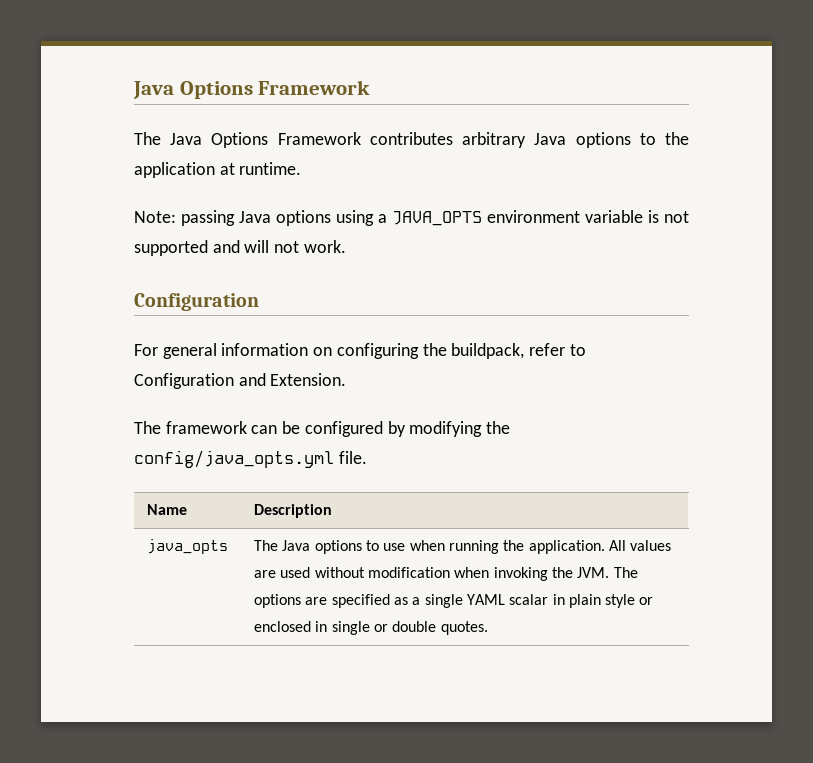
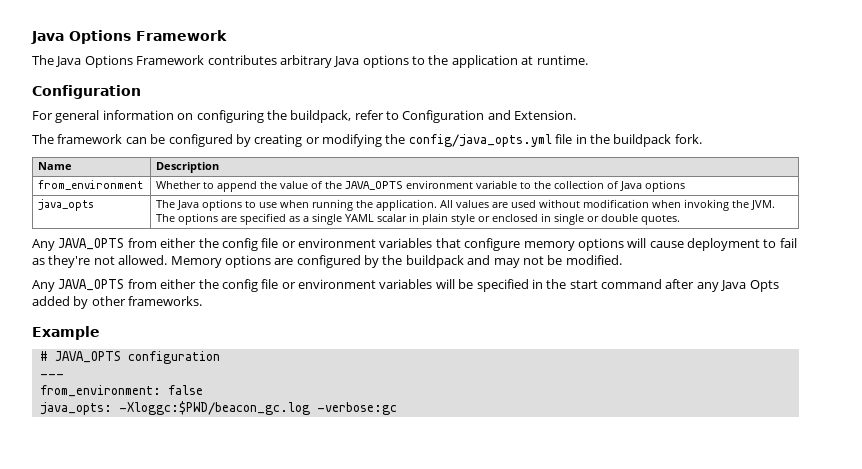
- Note: passing Java options using a JAVA_OPTS environment variable is not supported and will not work.
- The framework can be configured by modifying the config/java_opts.yml file.
+ The framework can be configured by creating or modifying the config/java_opts.yml file in the buildpack fork.
  Name | Description
+ from_environment | Whether to append the value of the JAVA_OPTS environment variable to the collection of Java options
+ Any JAVA_OPTS from either the config file or environment variables that configure memory options will cause deployment to fail as they're not allowed. Memory options are configured by the buildpack and may not be modified.
+ Any JAVA_OPTS from either the config file or environment variables will be specified in the start command after any Java Opts added by other frameworks.
+ Example
+ # JAVA_OPTS configuration
+ ---
+ from_environment: false
+ java_opts: -Xloggc:$PWD/beacon_gc.log -verbose:gc

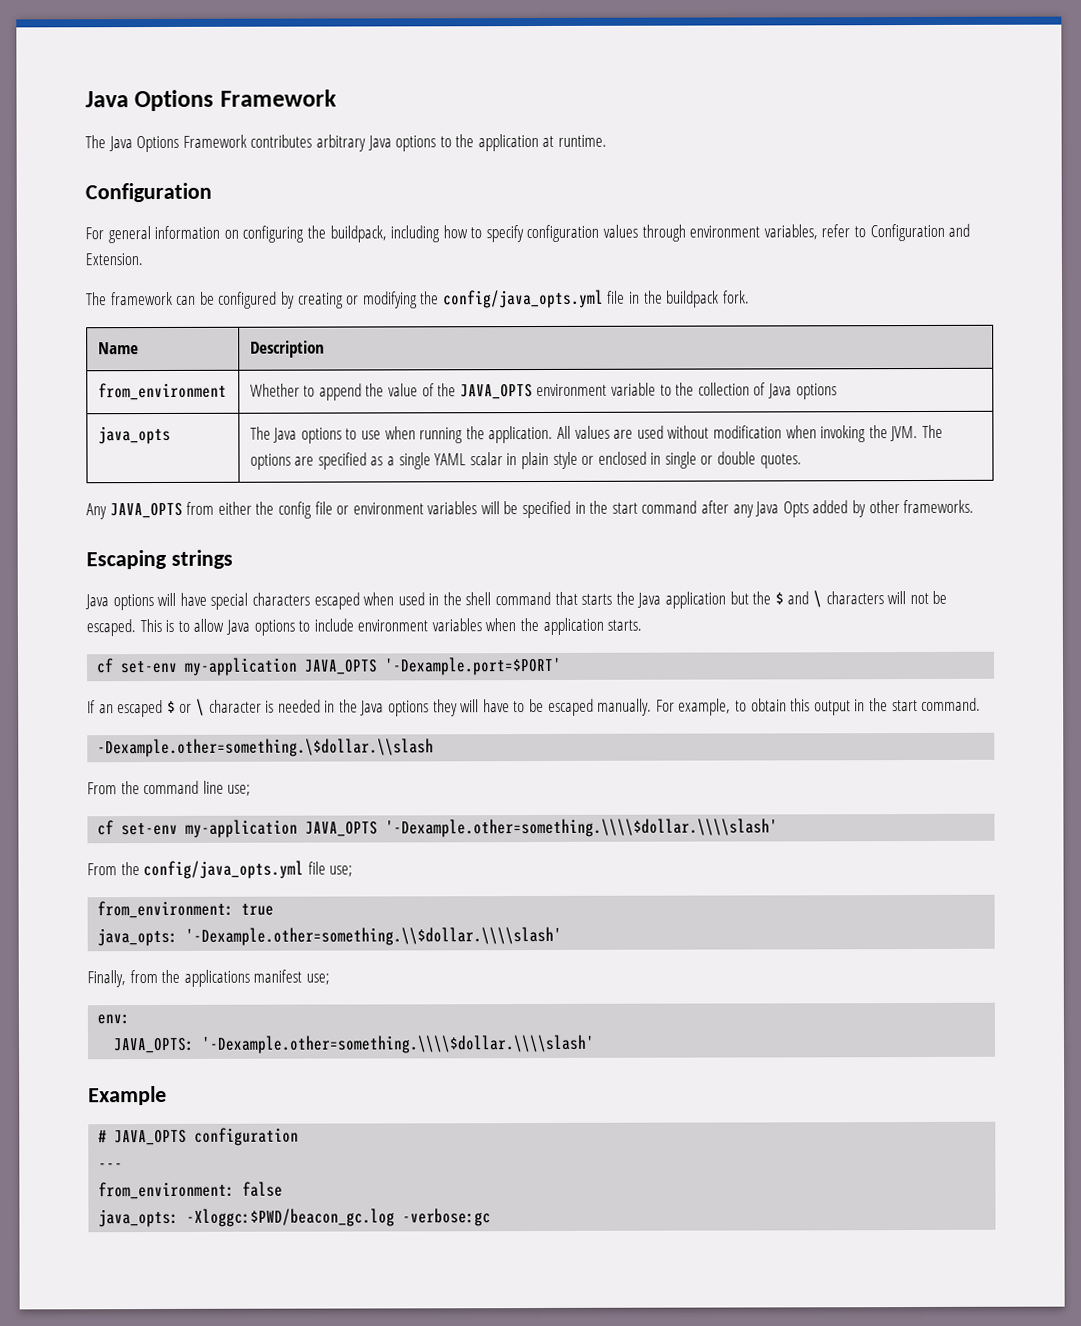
- For general information on configuring the buildpack, refer to Configuration and Extension.
+ For general information on configuring the buildpack, including how to specify configuration values through environment variables, refer to Configuration and Extension.
- Any JAVA_OPTS from either the config file or environment variables that configure memory options will cause deployment to fail as they're not allowed. Memory options are configured by the buildpack and may not be modified.
+ Escaping strings
+ Java options will have special characters escaped when used in the shell command that starts the Java application but the $ and \ characters will not be escaped. This is to allow Java options to include environment variables when the application starts.
+ cf set-env my-application JAVA_OPTS '-Dexample.port=$PORT'
+ If an escaped $ or \ character is needed in the Java options they will have to be escaped manually. For example, to obtain this output in the start command.
+ -Dexample.other=something.\$dollar.\\slash
+ From the command line use;
+ cf set-env my-application JAVA_OPTS '-Dexample.other=something.\\\\$dollar.\\\\slash'
+ From the config/java_opts.yml file use;
+ from_environment: true
+ java_opts: '-Dexample.other=something.\\$dollar.\\\\slash'
+ Finally, from the applications manifest use;
+ env:
+ JAVA_OPTS: '-Dexample.other=something.\\\\$dollar.\\\\slash'

